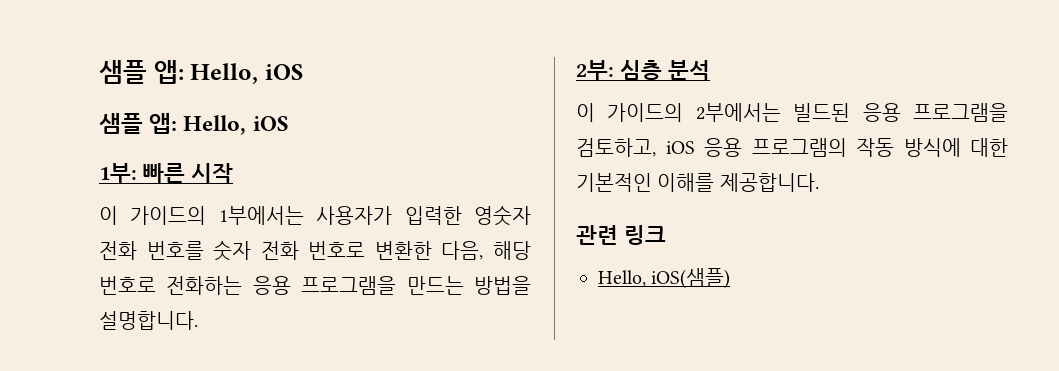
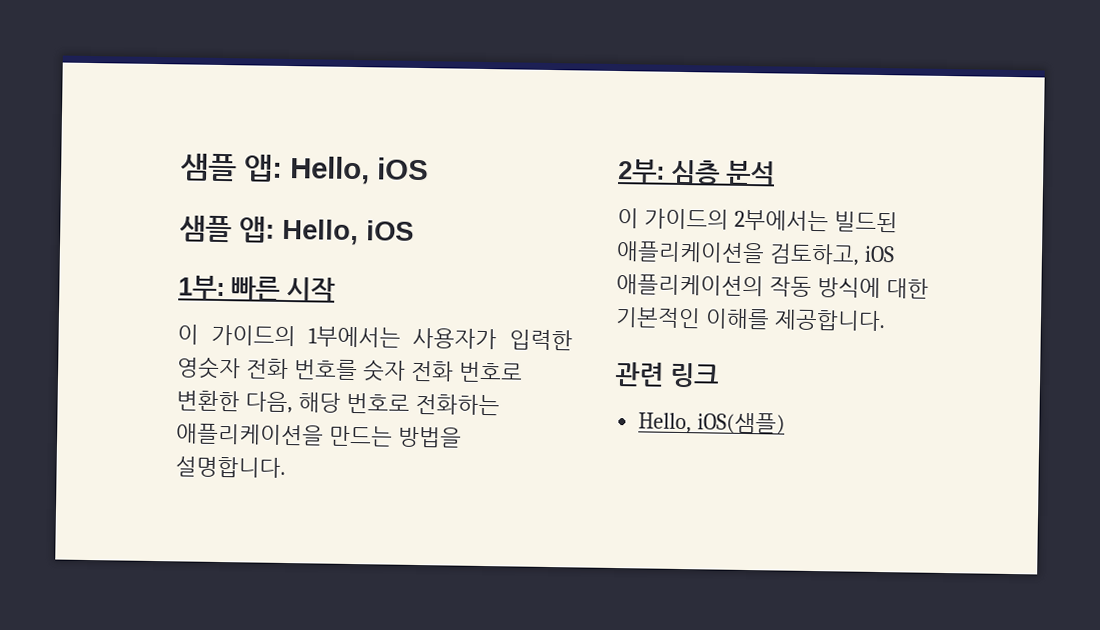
- 이 가이드의 1부에서는 사용자가 입력한 영숫자 전화 번호를 숫자 전화 번호로 변환한 다음, 해당 번호로 전화하는 응용 프로그램을 만드는 방법을 설명합니다.
+ 이 가이드의 1부에서는 사용자가 입력한 영숫자 전화 번호를 숫자 전화 번호로 변환한 다음, 해당 번호로 전화하는 애플리케이션을 만드는 방법을 설명합니다.
- 이 가이드의 2부에서는 빌드된 응용 프로그램을 검토하고, iOS 응용 프로그램의 작동 방식에 대한 기본적인 이해를 제공합니다.
+ 이 가이드의 2부에서는 빌드된 애플리케이션을 검토하고, iOS 애플리케이션의 작동 방식에 대한 기본적인 이해를 제공합니다.

